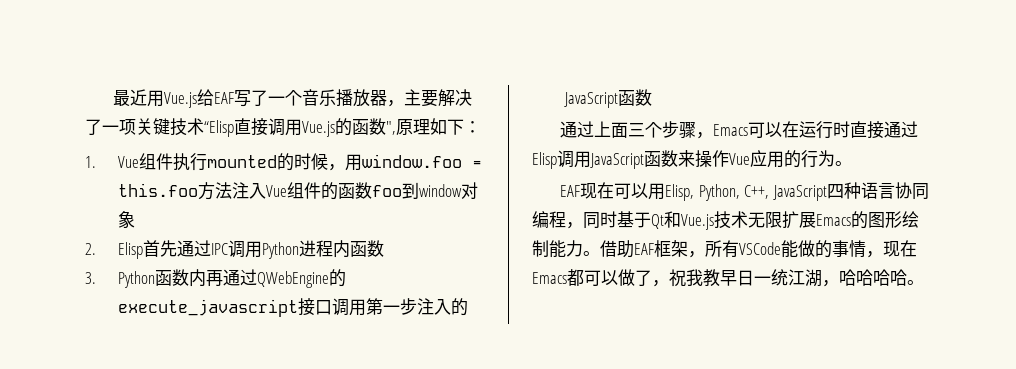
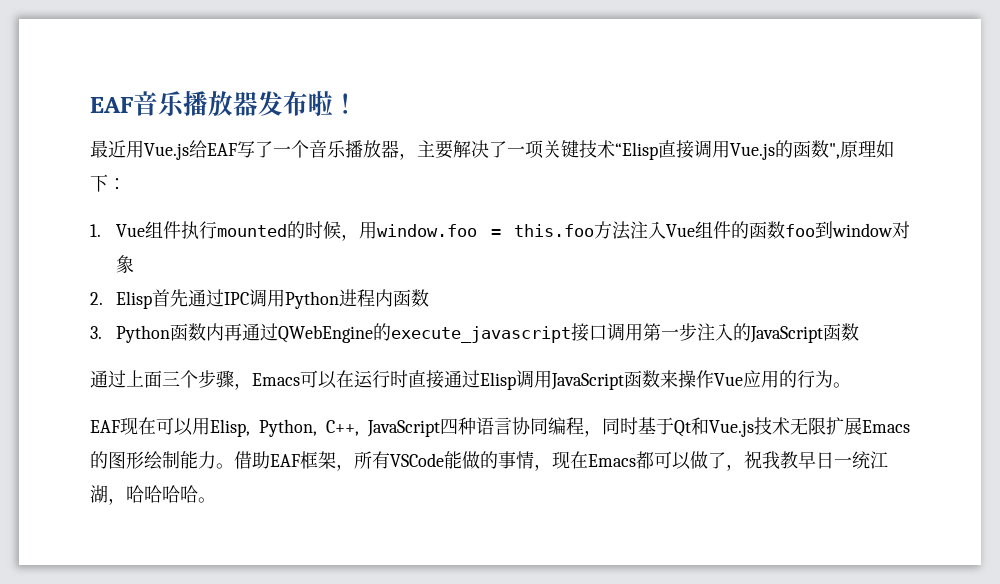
+ EAF音乐播放器发布啦！

